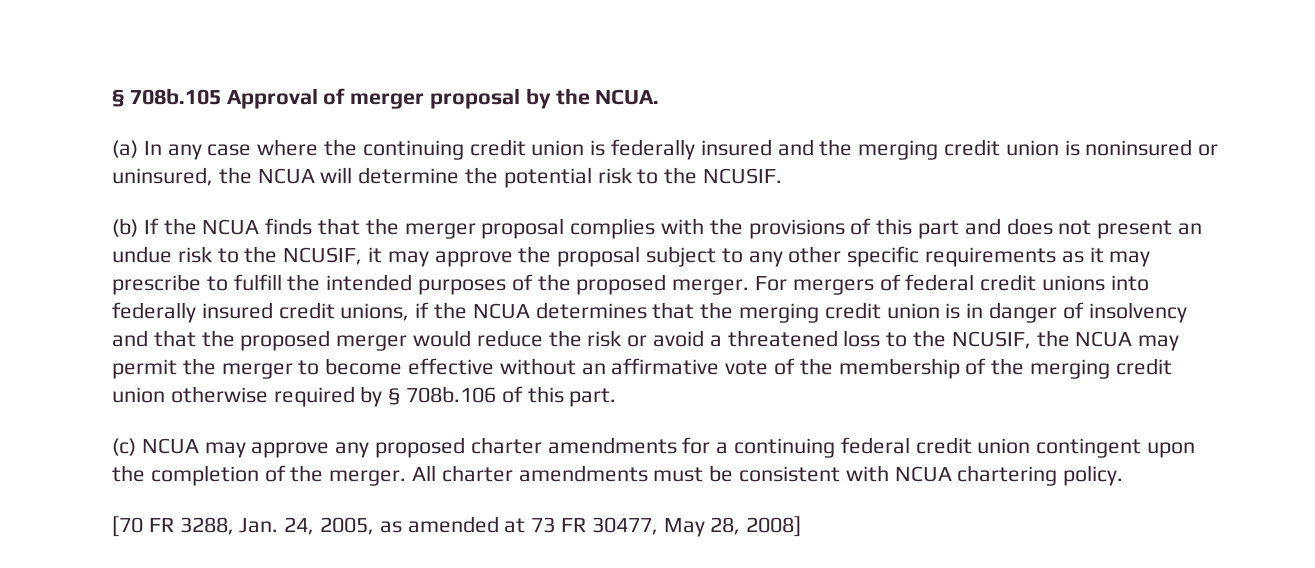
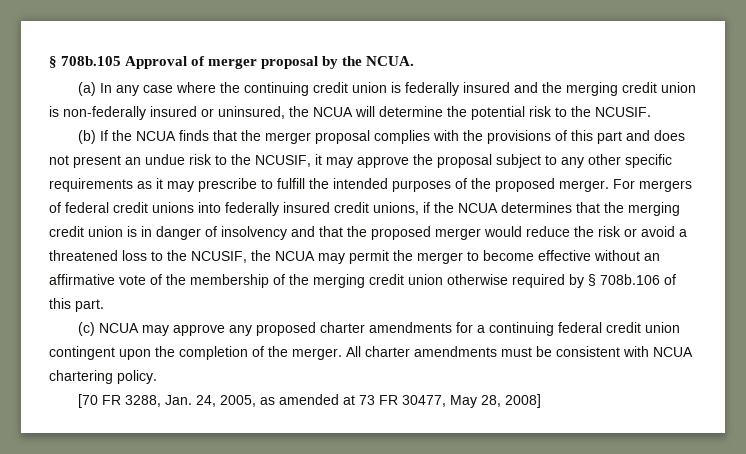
- (a) In any case where the continuing credit union is federally insured and the merging credit union is noninsured or uninsured, the NCUA will determine the potential risk to the NCUSIF.
+ (a) In any case where the continuing credit union is federally insured and the merging credit union is non-federally insured or uninsured, the NCUA will determine the potential risk to the NCUSIF.

